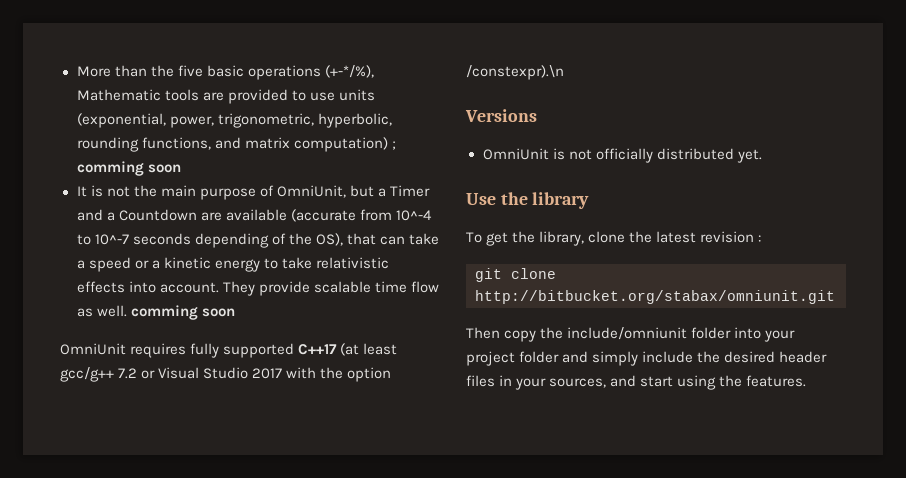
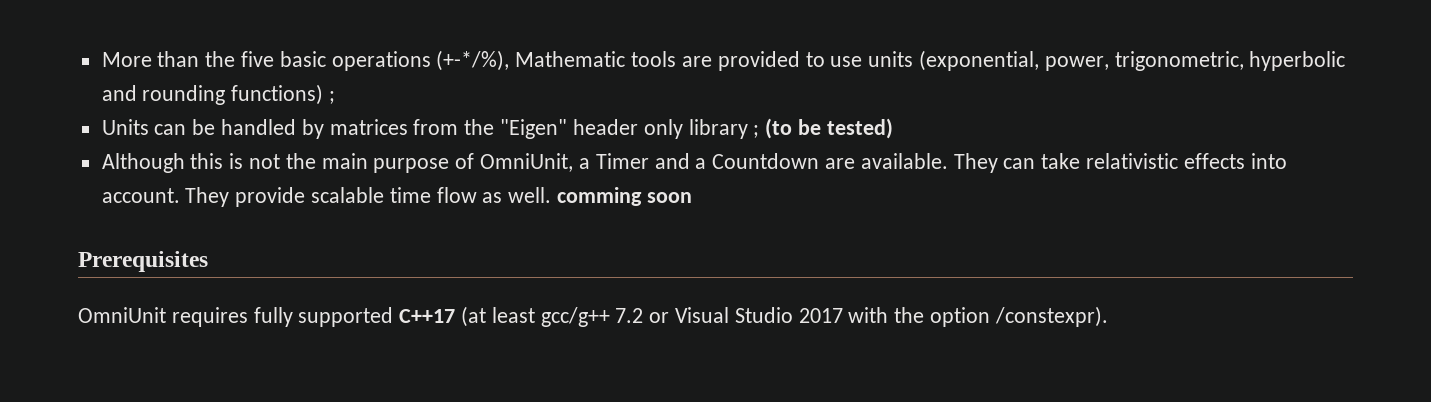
- More than the five basic operations (+-*/%), Mathematic tools are provided to use units (exponential, power, trigonometric, hyperbolic, rounding functions, and matrix computation) ; comming soon
- It is not the main purpose of OmniUnit, but a Timer and a Countdown are available (accurate from 10^-4 to 10^-7 seconds depending of the OS), that can take a speed or a kinetic energy to take relativistic effects into account.
+ More than the five basic operations (+-*/%), Mathematic tools are provided to use units (exponential, power, trigonometric, hyperbolic and rounding functions) ;
+ Units can be handled by matrices from the "Eigen" header only library ; (to be tested)
+ Although this is not the main purpose of OmniUnit, a Timer and a Countdown are available. They can take relativistic effects into account.
+ Prerequisites
- OmniUnit requires fully supported C++17 (at least gcc/g++ 7.2 or Visual Studio 2017 with the option /constexpr).\n
- Versions
- OmniUnit is not officially distributed yet.
- Use the library
- To get the library, clone the latest revision :
- git clone http://bitbucket.org/stabax/omniunit.git
- Then copy the include/omniunit folder into your project folder and simply include the desired header files in your sources, and start using the features.
+ OmniUnit requires fully supported C++17 (at least gcc/g++ 7.2 or Visual Studio 2017 with the option /constexpr).

